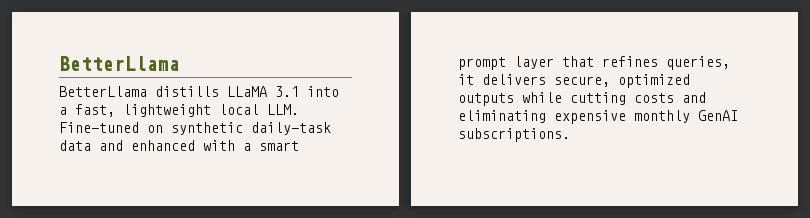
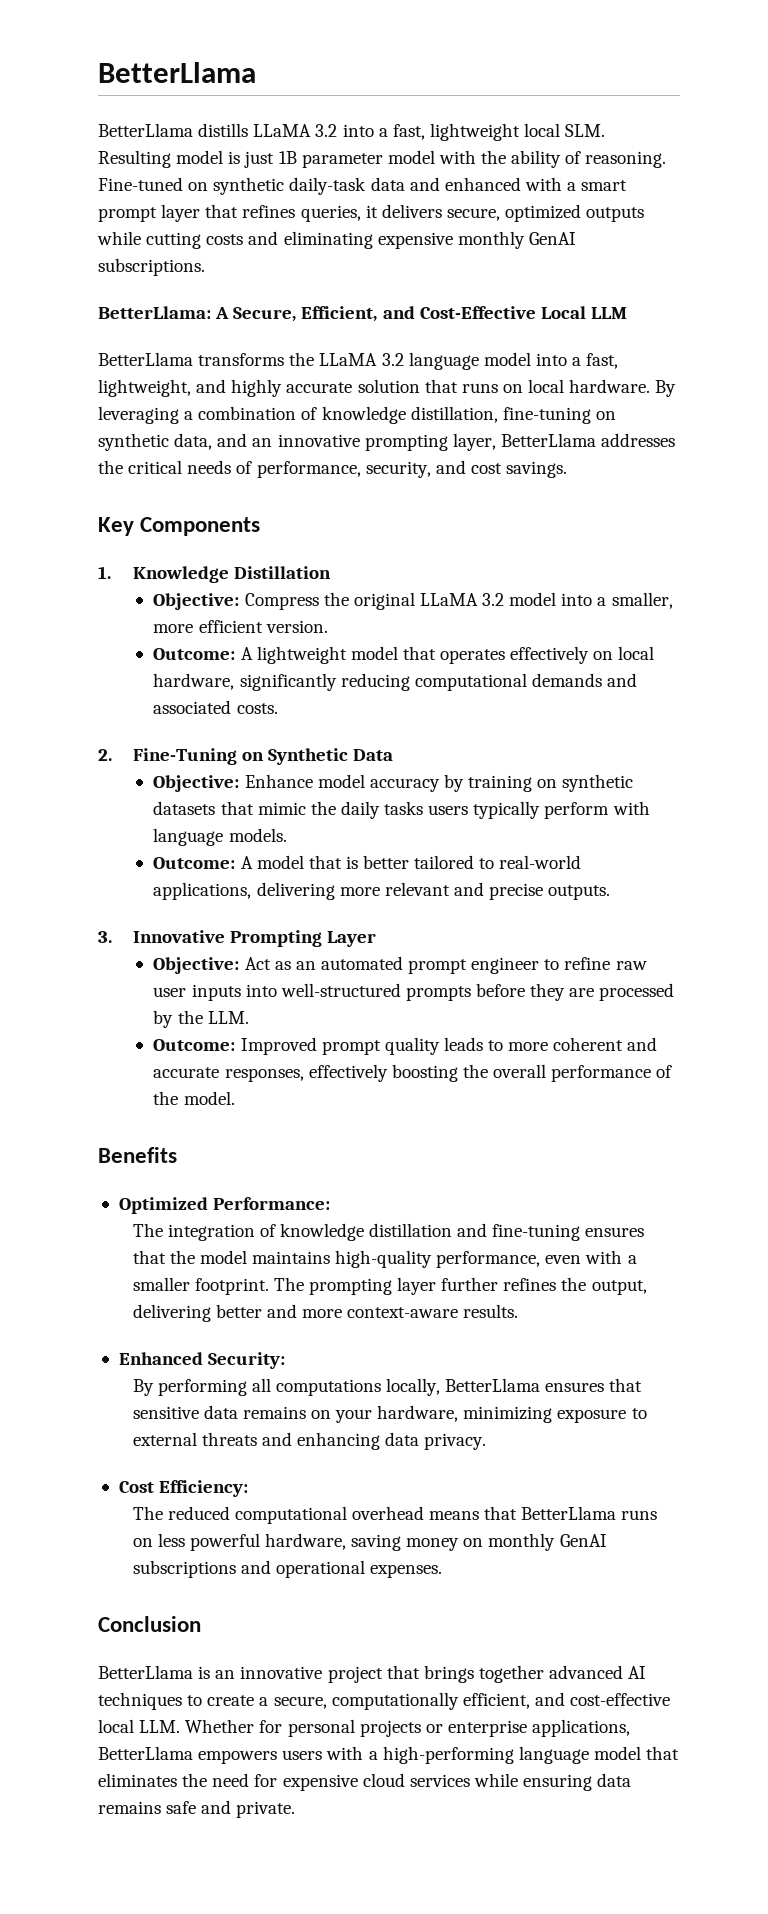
- BetterLlama distills LLaMA 3.1 into a fast, lightweight local LLM. Fine-tuned on synthetic daily-task data and enhanced with a smart prompt layer that refines queries, it delivers secure, optimized outputs while cutting costs and eliminating expensive monthly GenAI subscriptions.
+ BetterLlama distills LLaMA 3.2 into a fast, lightweight local SLM. Resulting model is just 1B parameter model with the ability of reasoning. Fine-tuned on synthetic daily-task data and enhanced with a smart prompt layer that refines queries, it delivers secure, optimized outputs while cutting costs and eliminating expensive monthly GenAI subscriptions.
+ BetterLlama: A Secure, Efficient, and Cost-Effective Local LLM
+ BetterLlama transforms the LLaMA 3.2 language model into a fast, lightweight, and highly accurate solution that runs on local hardware. By leveraging a combination of knowledge distillation, fine-tuning on synthetic data, and an innovative prompting layer, BetterLlama addresses the critical needs of performance, security, and cost savings.
+ Key Components
+ 1. Knowledge Distillation
+ Objective: Compress the original LLaMA 3.2 model into a smaller, more efficient version.
+ Outcome: A lightweight model that operates effectively on local hardware, significantly reducing computational demands and associated costs.
+ 2. Fine-Tuning on Synthetic Data
+ Objective: Enhance model accuracy by training on synthetic datasets that mimic the daily tasks users typically perform with language models.
+ Outcome: A model that is better tailored to real-world applications, delivering more relevant and precise outputs.
+ 3. Innovative Prompting Layer
+ Objective: Act as an automated prompt engineer to refine raw user inputs into well-structured prompts before they are processed by the LLM.
+ Outcome: Improved prompt quality leads to more coherent and accurate responses, effectively boosting the overall performance of the model.
+ Benefits
+ Optimized Performance:
+ The integration of knowledge distillation and fine-tuning ensures that the model maintains high-quality performance, even with a smaller footprint. The prompting layer further refines the output, delivering better and more context-aware results.
+ Enhanced Security:
+ By performing all computations locally, BetterLlama ensures that sensitive data remains on your hardware, minimizing exposure to external threats and enhancing data privacy.
+ Cost Efficiency:
+ The reduced computational overhead means that BetterLlama runs on less powerful hardware, saving money on monthly GenAI subscriptions and operational expenses.
+ Conclusion
+ BetterLlama is an innovative project that brings together advanced AI techniques to create a secure, computationally efficient, and cost-effective local LLM. Whether for personal projects or enterprise applications, BetterLlama empowers users with a high-performing language model that eliminates the need for expensive cloud services while ensuring data remains safe and private.

